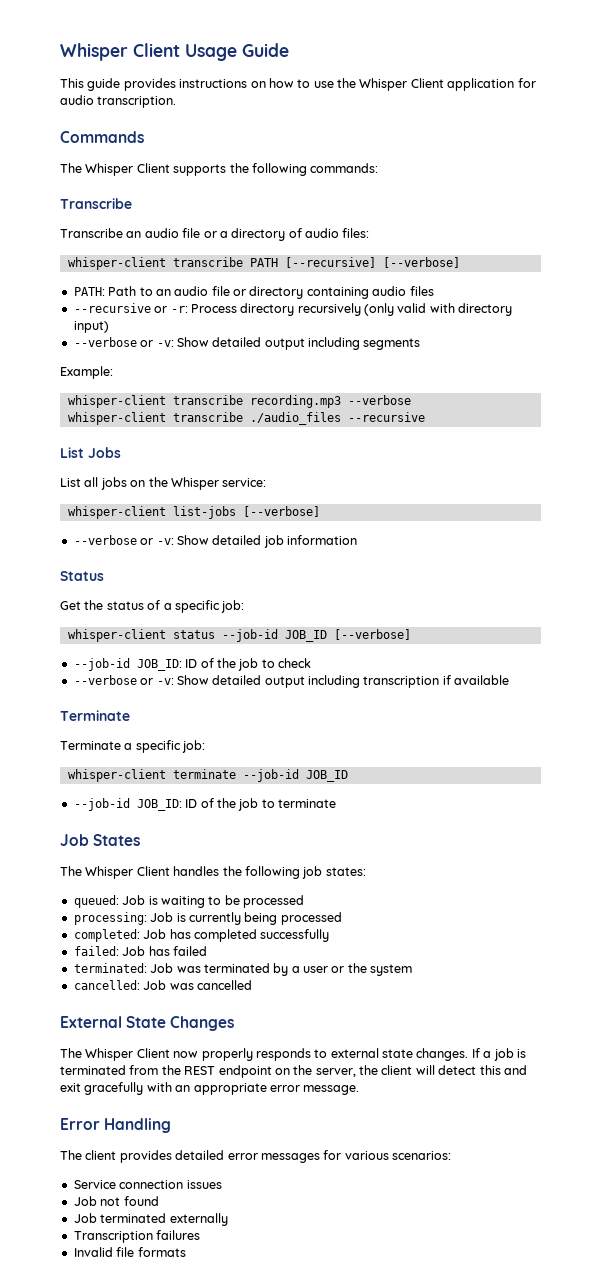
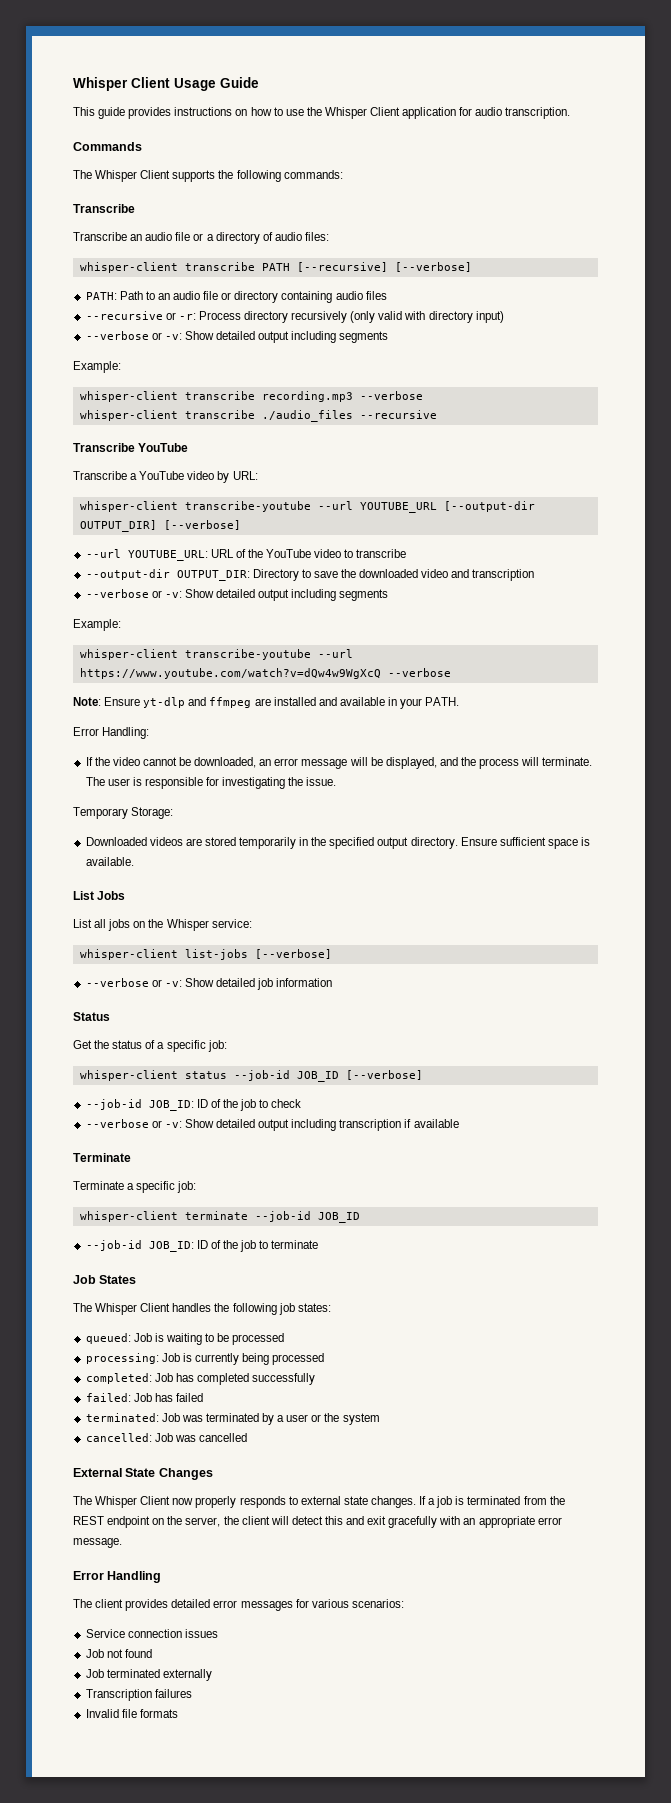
+ Transcribe YouTube
+ Transcribe a YouTube video by URL:
+ whisper-client transcribe-youtube --url YOUTUBE_URL [--output-dir OUTPUT_DIR] [--verbose]
+ --url YOUTUBE_URL: URL of the YouTube video to transcribe
+ --output-dir OUTPUT_DIR: Directory to save the downloaded video and transcription
+ --verbose or -v: Show detailed output including segments
+ Example:
+ whisper-client transcribe-youtube --url https://www.youtube.com/watch?v=dQw4w9WgXcQ --verbose
+ Note: Ensure yt-dlp and ffmpeg are installed and available in your PATH.
+ Error Handling:
+ If the video cannot be downloaded, an error message will be displayed, and the process will terminate. The user is responsible for investigating the issue.
+ Temporary Storage:
+ Downloaded videos are stored temporarily in the specified output directory. Ensure sufficient space is available.

